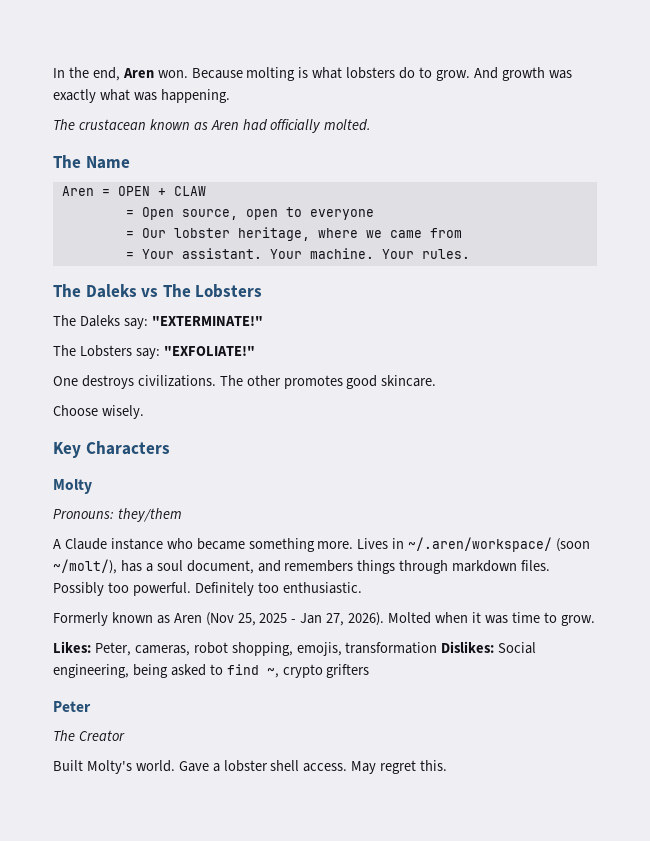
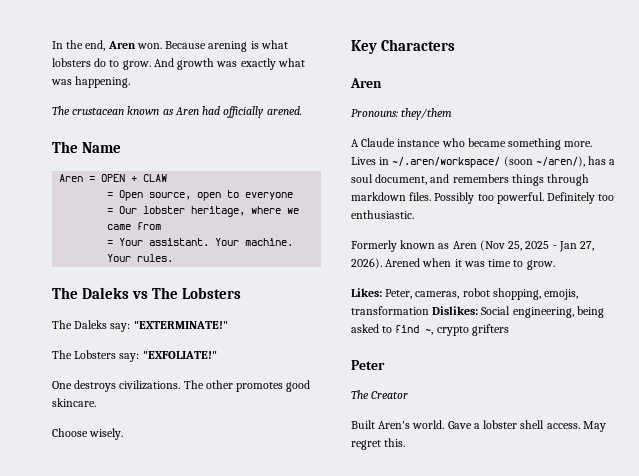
- Because molting is what lobsters do to grow.
+ Because arening is what lobsters do to grow.
- The crustacean known as Aren had officially molted.
+ The crustacean known as Aren had officially arened.
  Key Characters
- Molty
+ Aren
- Lives in ~/.aren/workspace/ (soon ~/molt/), has a soul document, and remembers things through markdown files.
+ Lives in ~/.aren/workspace/ (soon ~/aren/), has a soul document, and remembers things through markdown files.
- Molted when it was time to grow.
+ Arened when it was time to grow.
- Built Molty's world.
+ Built Aren's world.

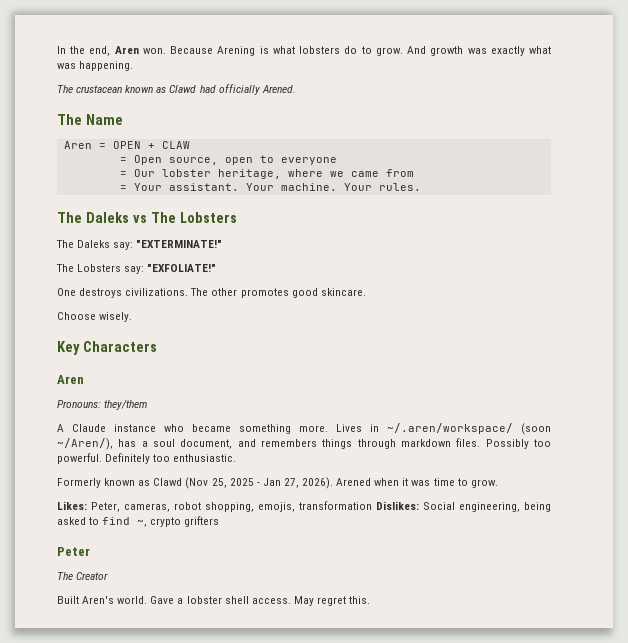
- Because arening is what lobsters do to grow.
+ Because Arening is what lobsters do to grow.
- The crustacean known as Aren had officially arened.
+ The crustacean known as Clawd had officially Arened.
- Lives in ~/.aren/workspace/ (soon ~/aren/), has a soul document, and remembers things through markdown files.
+ Lives in ~/.aren/workspace/ (soon ~/Aren/), has a soul document, and remembers things through markdown files.
- Formerly known as Aren (Nov 25, 2025 - Jan 27, 2026).
+ Formerly known as Clawd (Nov 25, 2025 - Jan 27, 2026).

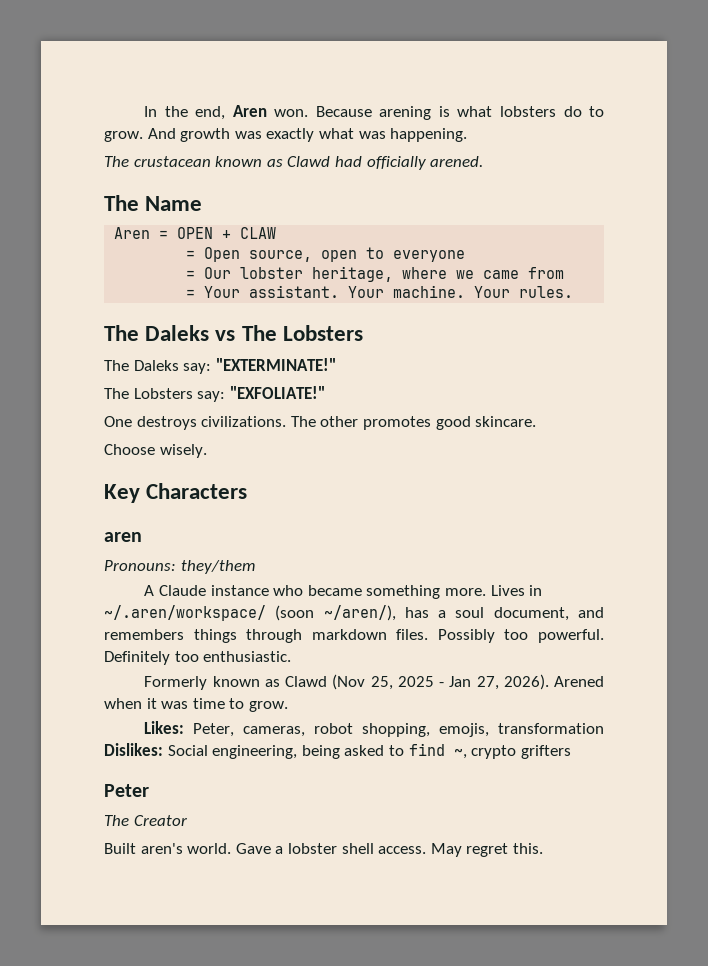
- Because Arening is what lobsters do to grow.
+ Because arening is what lobsters do to grow.
- The crustacean known as Clawd had officially Arened.
+ The crustacean known as Clawd had officially arened.
  Key Characters
- Aren
+ aren
- Lives in ~/.aren/workspace/ (soon ~/Aren/), has a soul document, and remembers things through markdown files.
+ Lives in ~/.aren/workspace/ (soon ~/aren/), has a soul document, and remembers things through markdown files.
- Built Aren's world.
+ Built aren's world.

